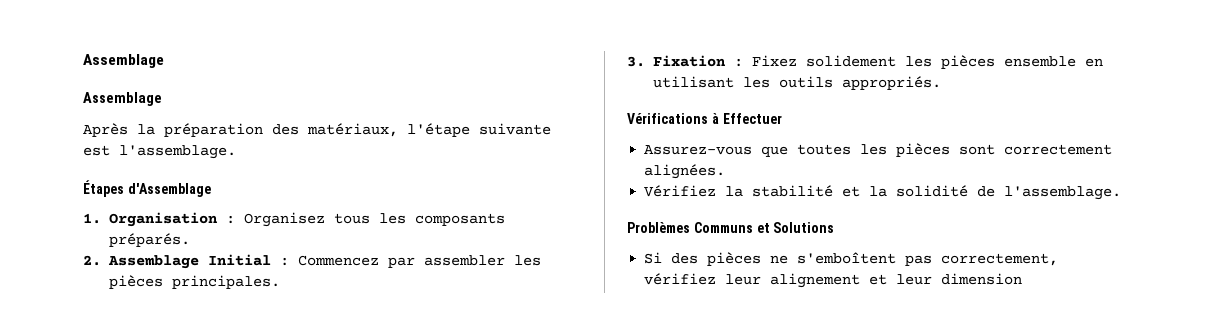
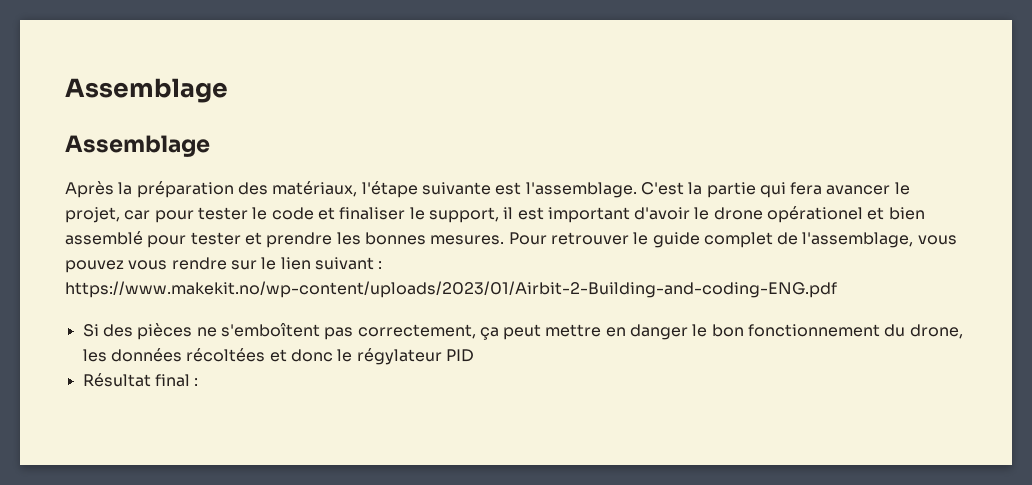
- Après la préparation des matériaux, l'étape suivante est l'assemblage.
- Étapes d'Assemblage
- 1. Organisation : Organisez tous les composants préparés.
- 2. Assemblage Initial : Commencez par assembler les pièces principales.
- 3. Fixation : Fixez solidement les pièces ensemble en utilisant les outils appropriés.
- Vérifications à Effectuer
- Assurez-vous que toutes les pièces sont correctement alignées.
- Vérifiez la stabilité et la solidité de l'assemblage.
- Problèmes Communs et Solutions
+ Après la préparation des matériaux, l'étape suivante est l'assemblage. C'est la partie qui fera avancer le projet, car pour tester le code et finaliser le support, il est important d'avoir le drone opérationel et bien assemblé pour tester et prendre les bonnes mesures. Pour retrouver le guide complet de l'assemblage, vous pouvez vous rendre sur le lien suivant : https://www.makekit.no/wp-content/uploads/2023/01/Airbit-2-Building-and-coding-ENG.pdf
- Si des pièces ne s'emboîtent pas correctement, vérifiez leur alignement et leur dimension
+ Si des pièces ne s'emboîtent pas correctement, ça peut mettre en danger le bon fonctionnement du drone, les données récoltées et donc le régylateur PID
+ Résultat final :

